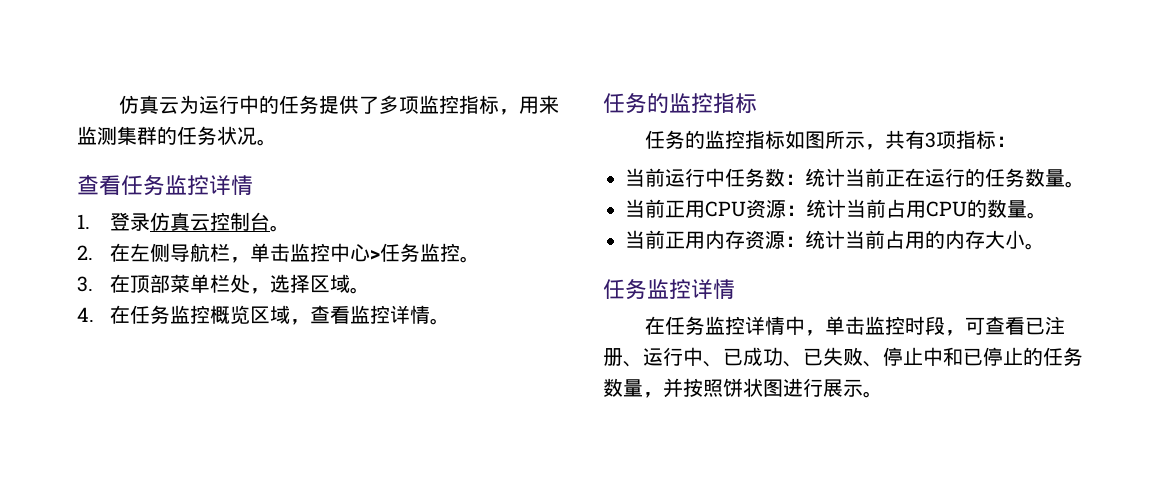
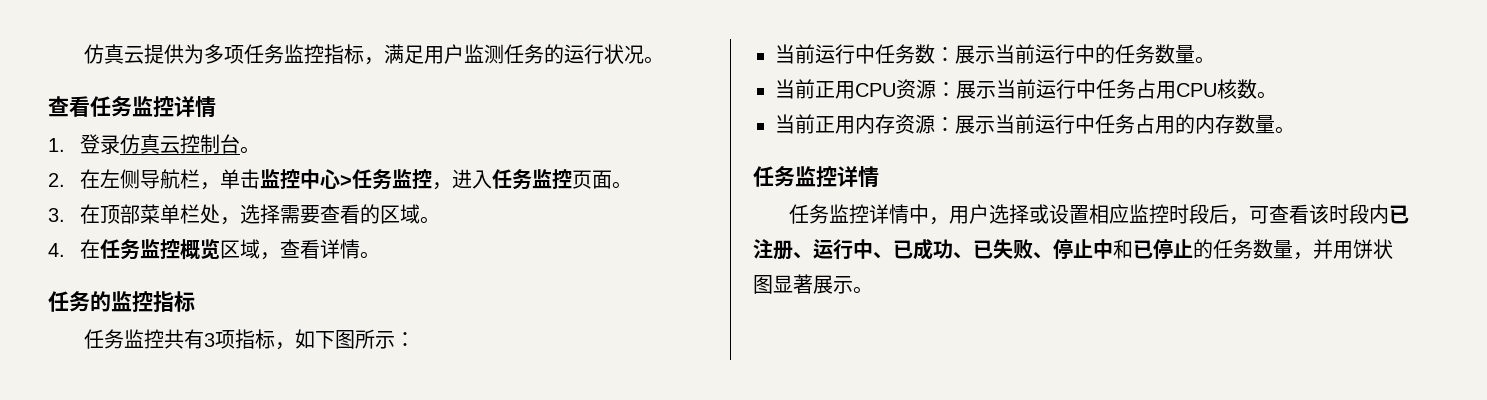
- 仿真云为运行中的任务提供了多项监控指标，用来监测集群的任务状况。
+ 仿真云提供为多项任务监控指标，满足用户监测任务的运行状况。
- 2.在左侧导航栏，单击监控中心>任务监控。
+ 2.在左侧导航栏，单击监控中心>任务监控，进入任务监控页面。
- 3.在顶部菜单栏处，选择区域。
+ 3.在顶部菜单栏处，选择需要查看的区域。
- 4.在任务监控概览区域，查看监控详情。
+ 4.在任务监控概览区域，查看详情。
- 任务的监控指标如图所示，共有3项指标：
+ 任务监控共有3项指标，如下图所示：
- 当前运行中任务数：统计当前正在运行的任务数量。
+ 当前运行中任务数：展示当前运行中的任务数量。
- 当前正用CPU资源：统计当前占用CPU的数量。
+ 当前正用CPU资源：展示当前运行中任务占用CPU核数。
- 当前正用内存资源：统计当前占用的内存大小。
+ 当前正用内存资源：展示当前运行中任务占用的内存数量。
- 在任务监控详情中，单击监控时段，可查看已注册、运行中、已成功、已失败、停止中和已停止的任务数量，并按照饼状图进行展示。
+ 任务监控详情中，用户选择或设置相应监控时段后，可查看该时段内已注册、运行中、已成功、已失败、停止中和已停止的任务数量，并用饼状图显著展示。

